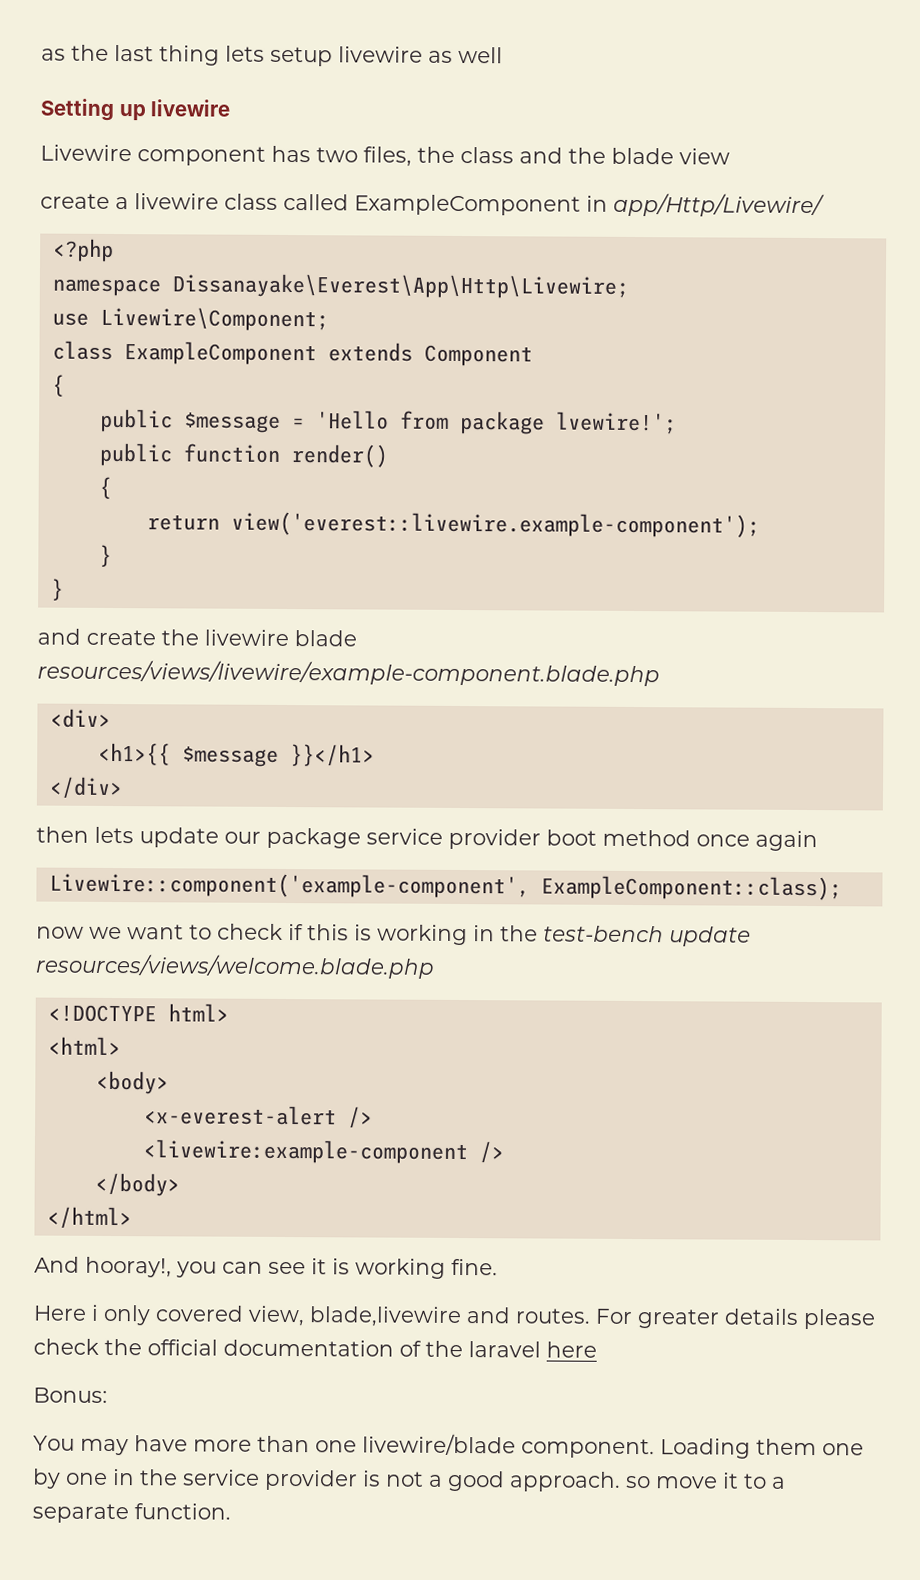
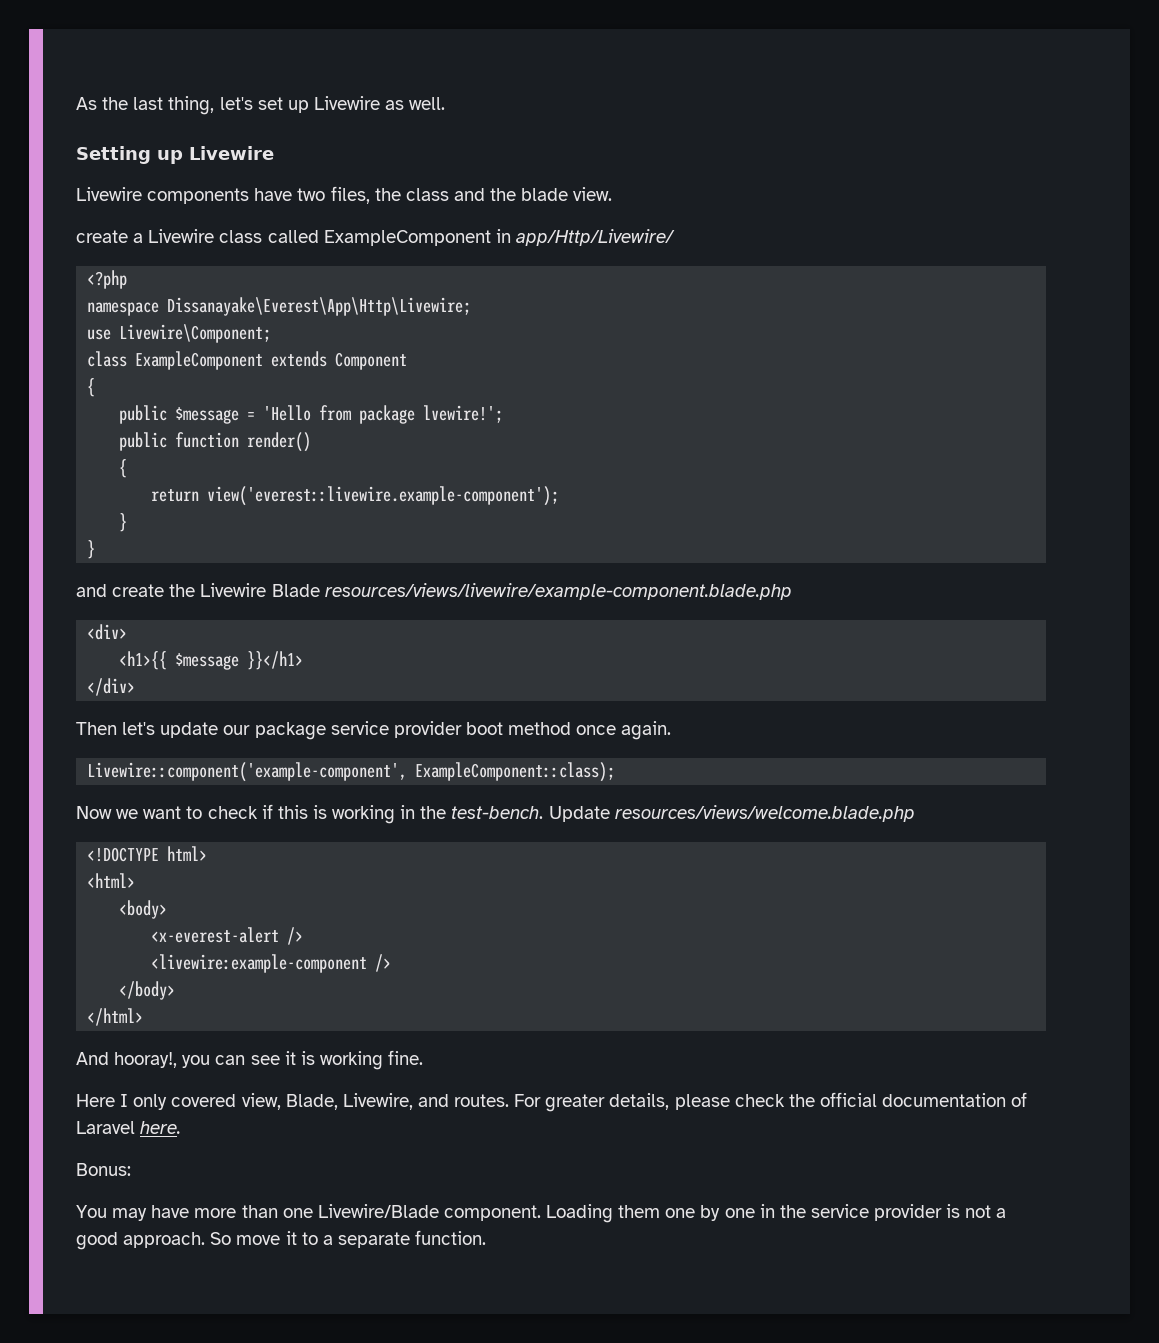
- as the last thing lets setup livewire as well
+ As the last thing, let's set up Livewire as well.
- Setting up livewire
- Livewire component has two files, the class and the blade view
+ Setting up Livewire
+ Livewire components have two files, the class and the blade view.
- create a livewire class called ExampleComponent in app/Http/Livewire/
+ create a Livewire class called ExampleComponent in app/Http/Livewire/
- and create the livewire blade resources/views/livewire/example-component.blade.php
+ and create the Livewire Blade resources/views/livewire/example-component.blade.php
- then lets update our package service provider boot method once again
+ Then let's update our package service provider boot method once again.
- now we want to check if this is working in the test-bench update resources/views/welcome.blade.php
+ Now we want to check if this is working in the test-bench. Update resources/views/welcome.blade.php
- Here i only covered view, blade,livewire and routes.
+ Here I only covered view, Blade, Livewire, and routes.
- For greater details please check the official documentation of the laravel here
+ For greater details, please check the official documentation of Laravel here.
- You may have more than one livewire/blade component.
+ You may have more than one Livewire/Blade component.
- Loading them one by one in the service provider is not a good approach. so move it to a separate function.
+ Loading them one by one in the service provider is not a good approach. So move it to a separate function.

